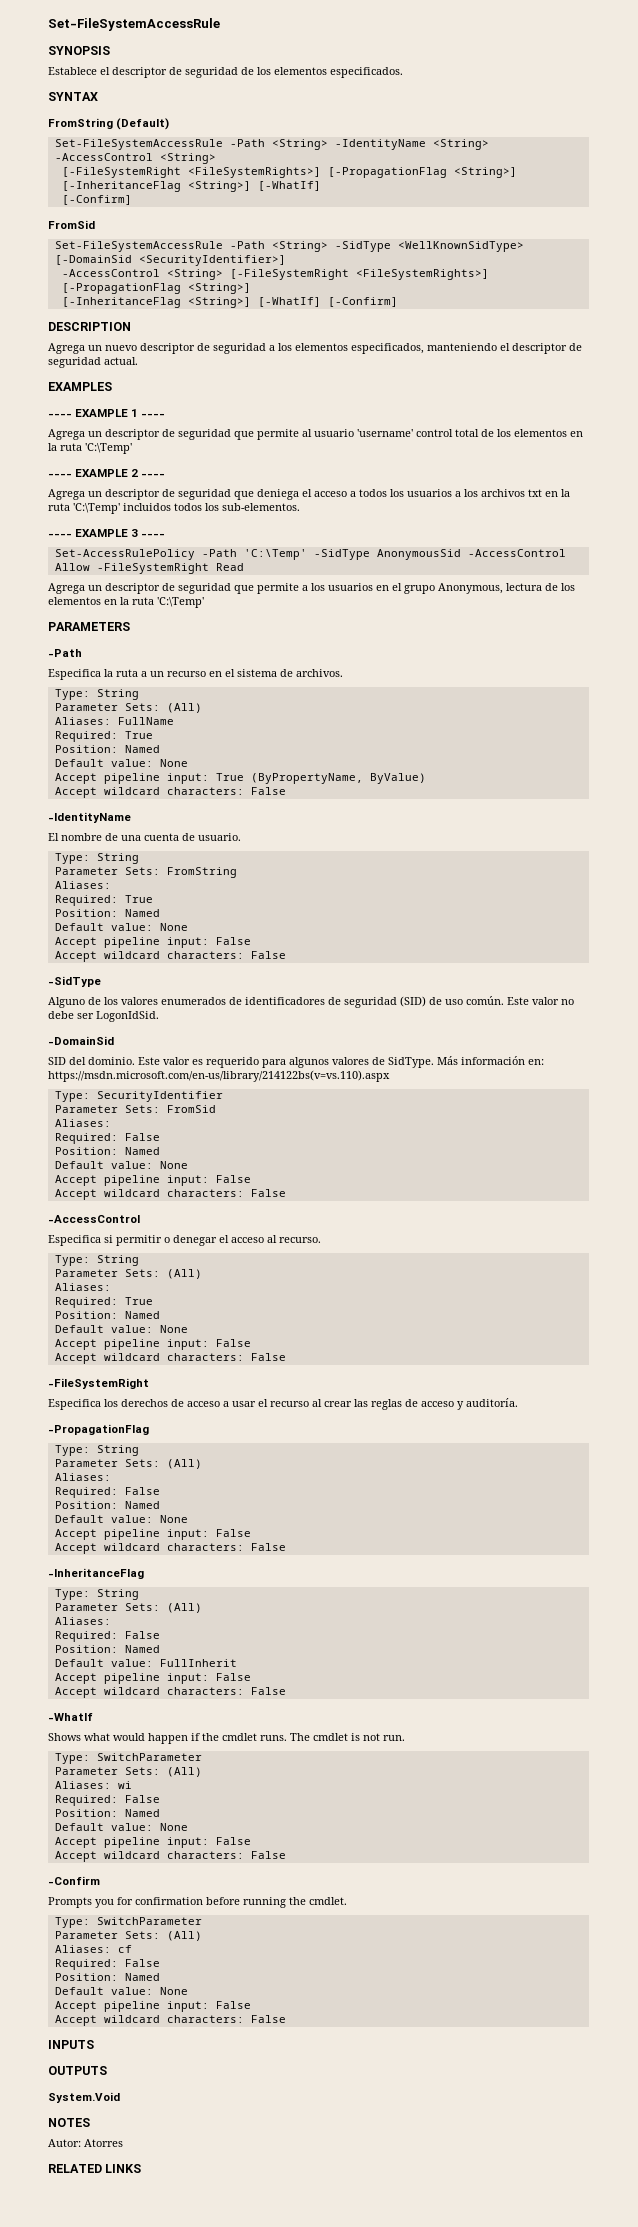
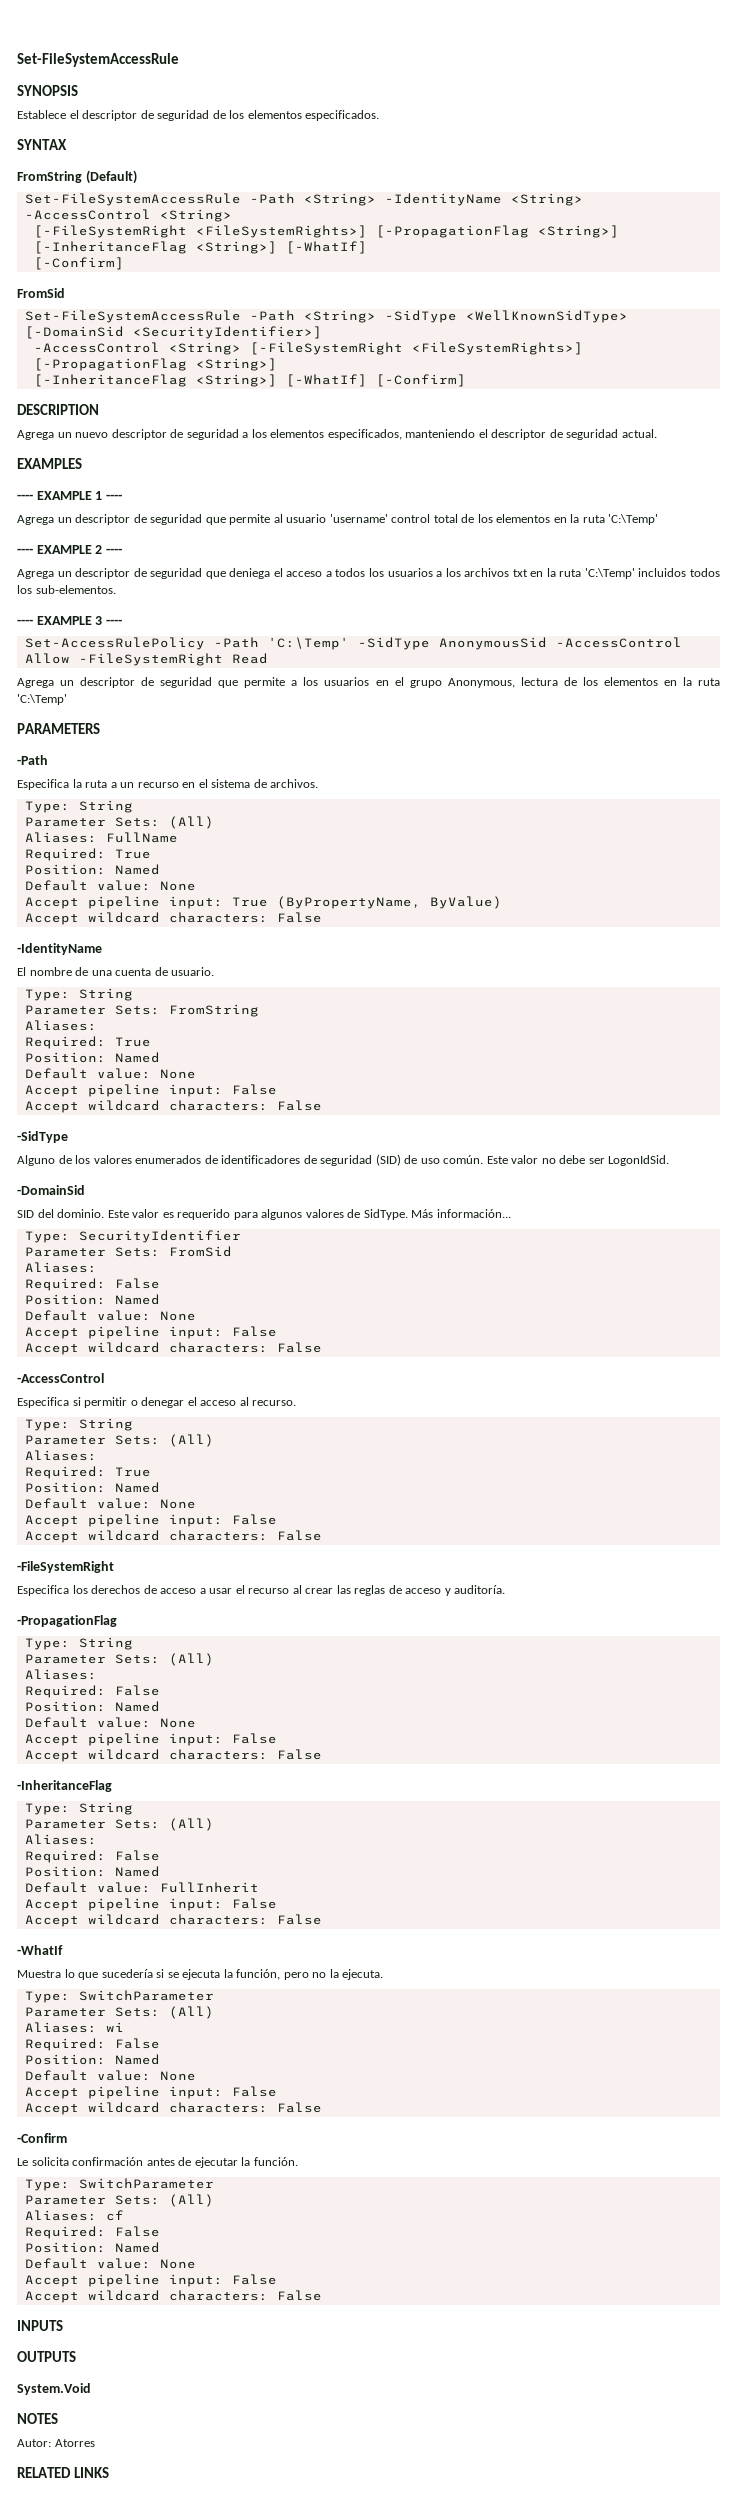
- Más información en: https://msdn.microsoft.com/en-us/library/214122bs(v=vs.110).aspx
+ Más información...
- Shows what would happen if the cmdlet runs. The cmdlet is not run.
+ Muestra lo que sucedería si se ejecuta la función, pero no la ejecuta.
- Prompts you for confirmation before running the cmdlet.
+ Le solicita confirmación antes de ejecutar la función.

